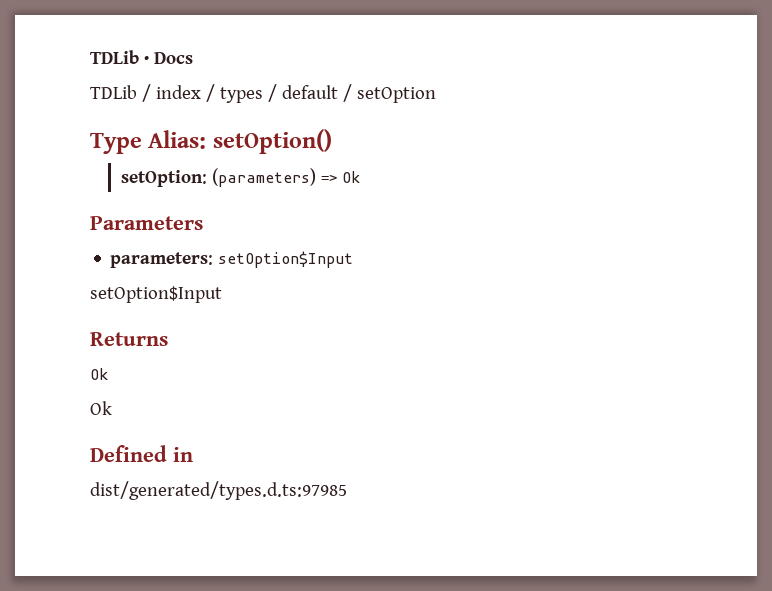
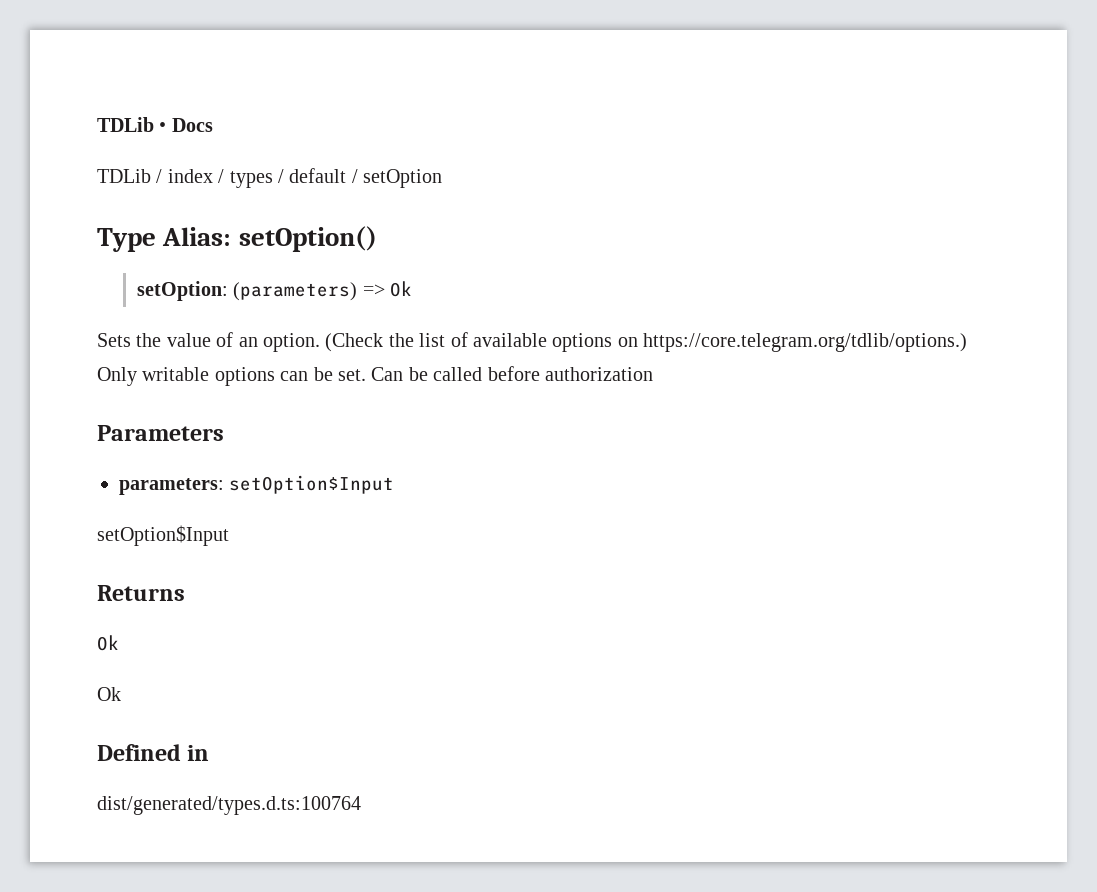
+ Sets the value of an option. (Check the list of available options on https://core.telegram.org/tdlib/options.) Only writable options can be set. Can be called before authorization
- dist/generated/types.d.ts:97985
+ dist/generated/types.d.ts:100764

